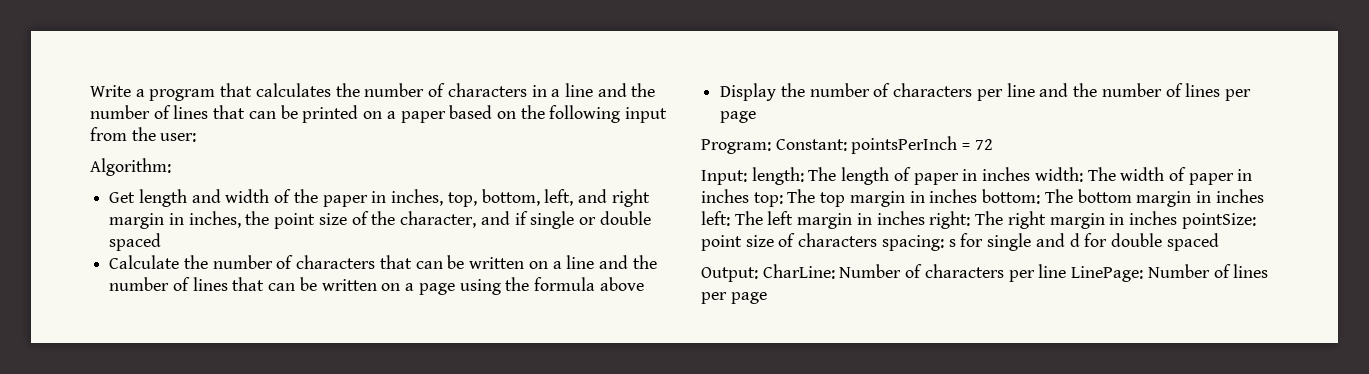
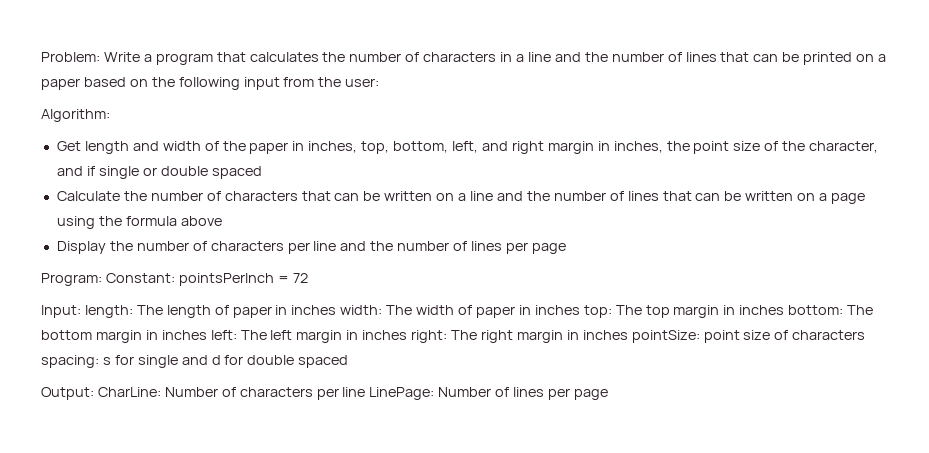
- Write a program that calculates the number of characters in a line and the number of lines that can be printed on a paper based on the following input from the user:
+ Problem: Write a program that calculates the number of characters in a line and the number of lines that can be printed on a paper based on the following input from the user:

